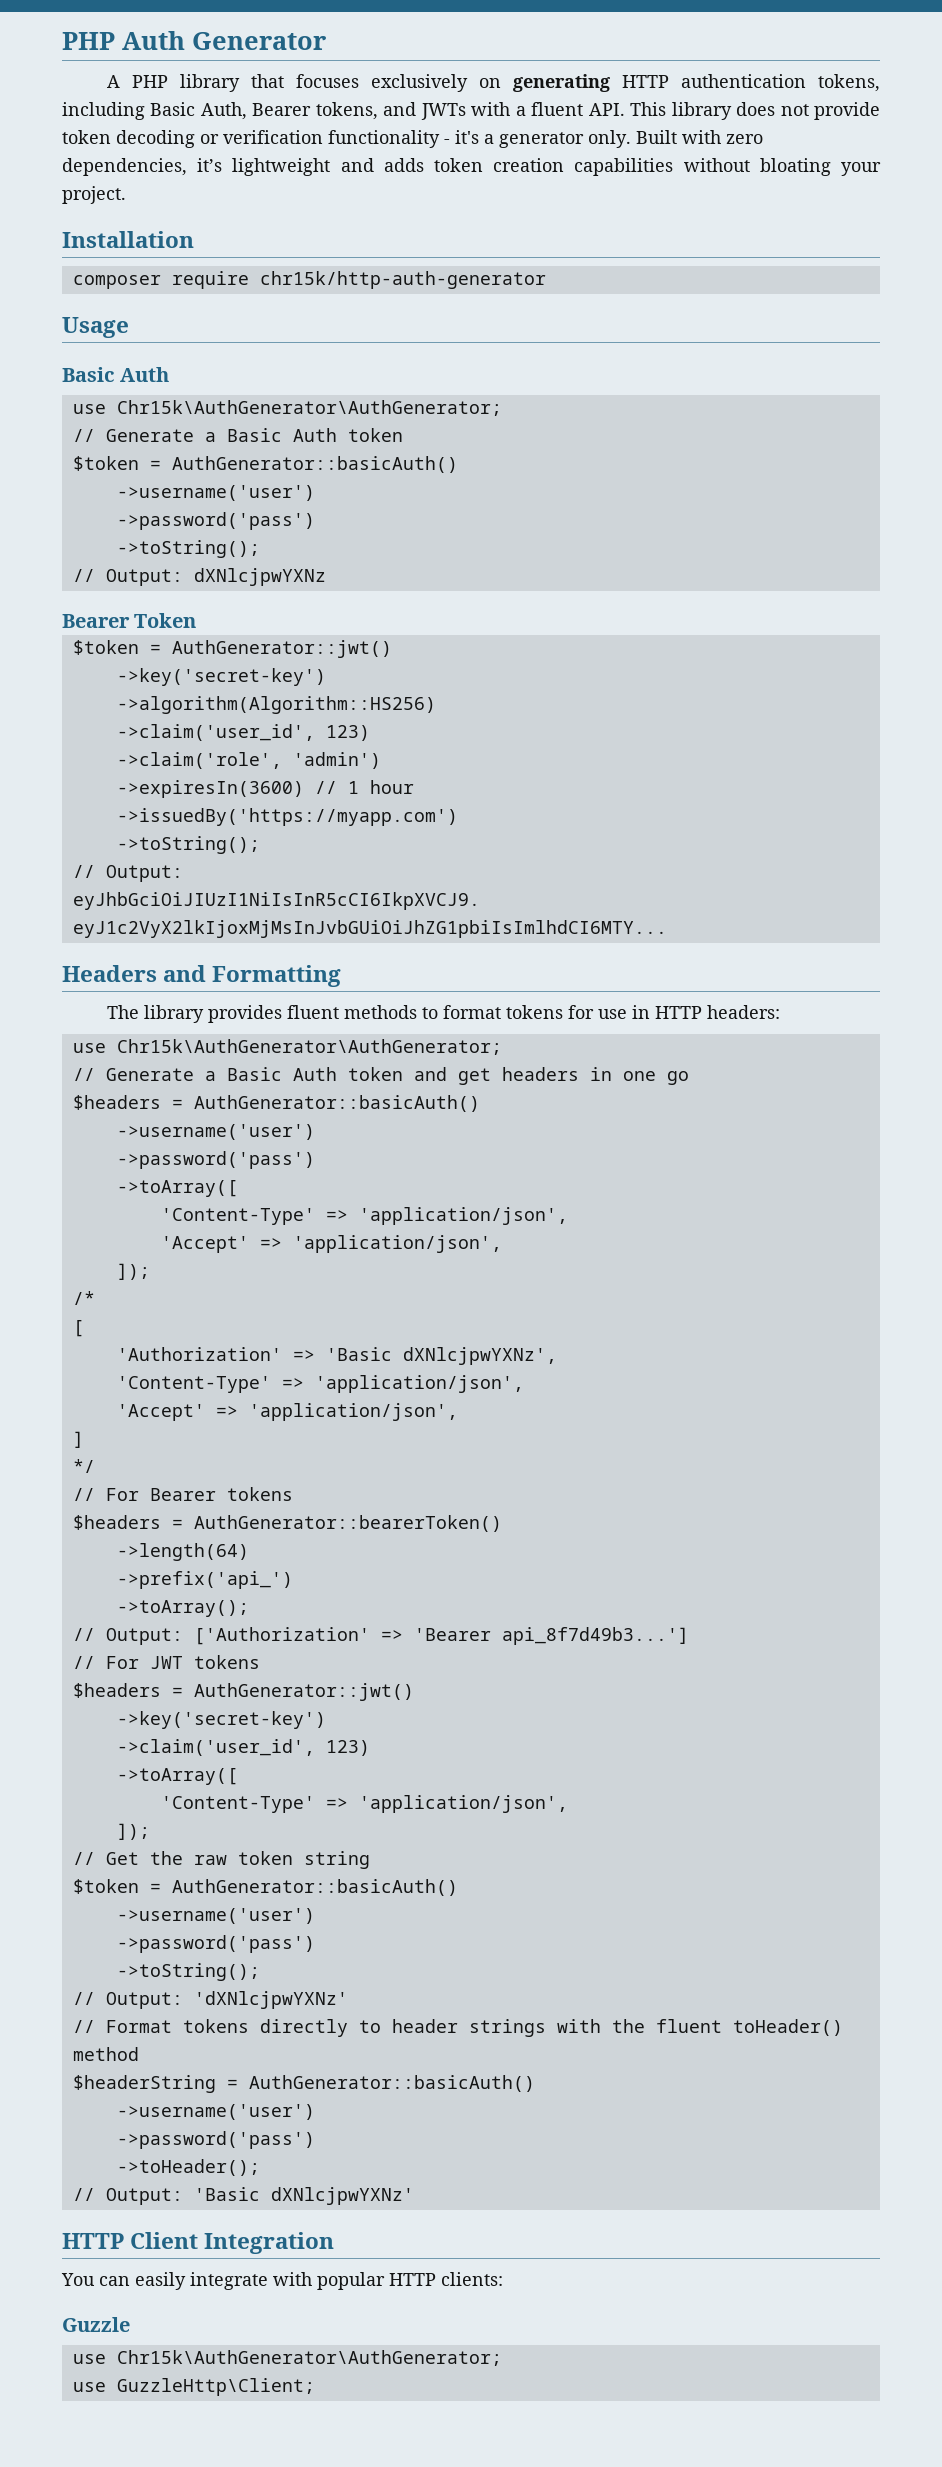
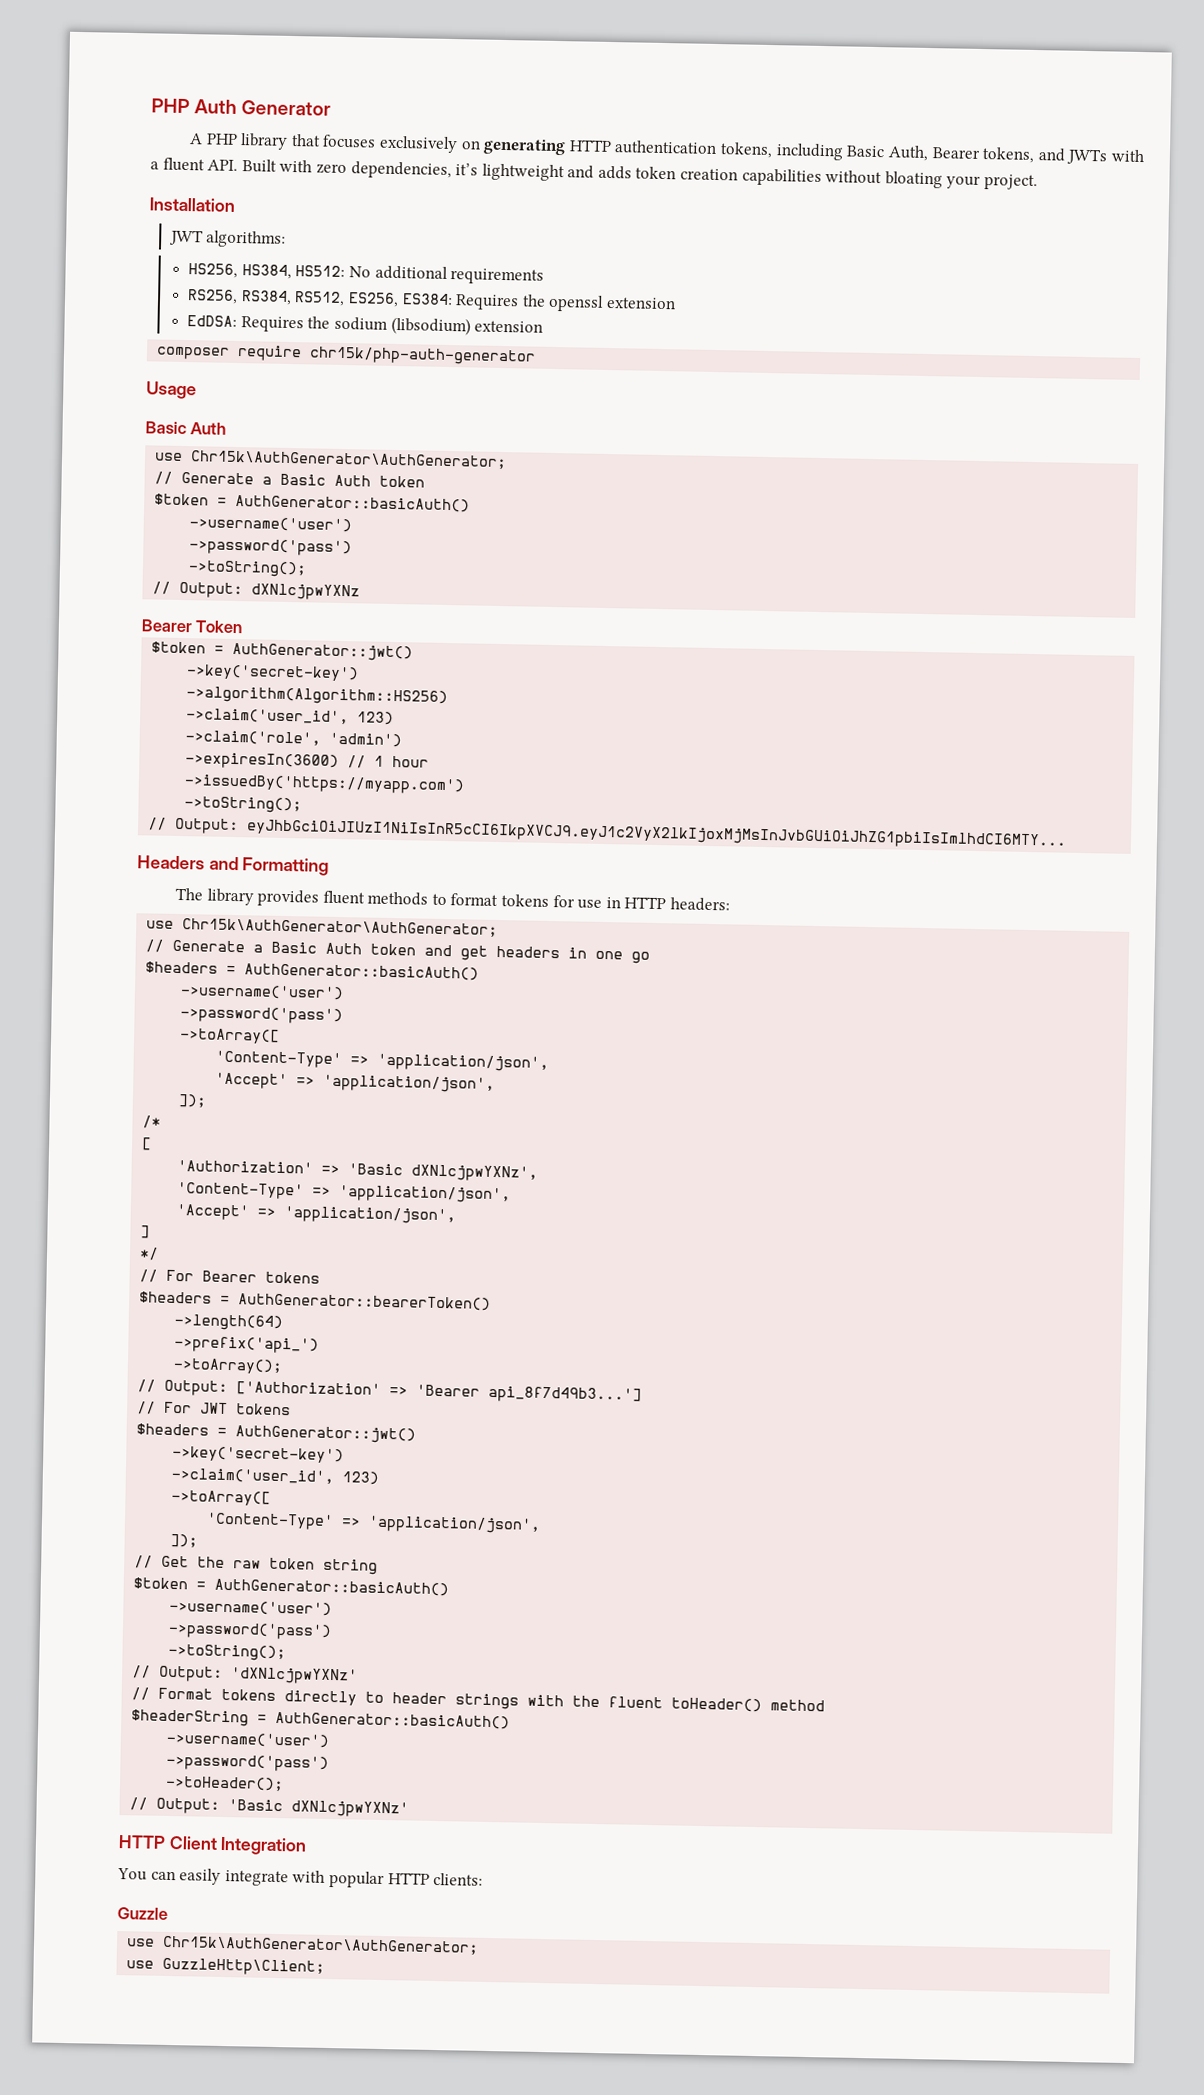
- A PHP library that focuses exclusively on generating HTTP authentication tokens, including Basic Auth, Bearer tokens, and JWTs with a fluent API. This library does not provide token decoding or verification functionality - it's a generator only. Built with zero dependencies, it’s lightweight and adds token creation capabilities without bloating your project.
+ A PHP library that focuses exclusively on generating HTTP authentication tokens, including Basic Auth, Bearer tokens, and JWTs with a fluent API. Built with zero dependencies, it’s lightweight and adds token creation capabilities without bloating your project.
+ JWT algorithms:
+ HS256, HS384, HS512: No additional requirements
+ RS256, RS384, RS512, ES256, ES384: Requires the openssl extension
+ EdDSA: Requires the sodium (libsodium) extension
- composer require chr15k/http-auth-generator
+ composer require chr15k/php-auth-generator

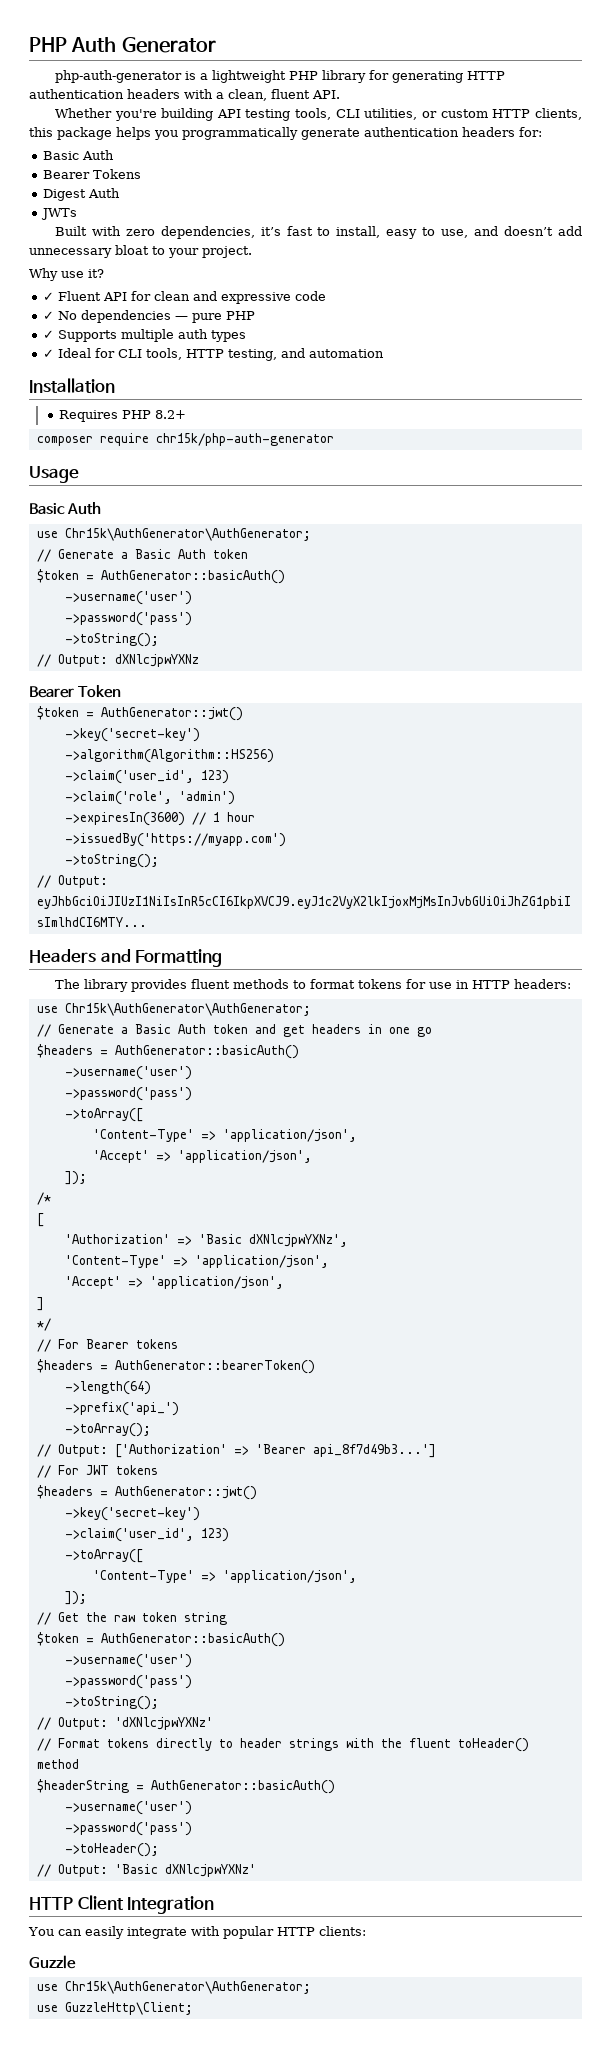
- A PHP library that focuses exclusively on generating HTTP authentication tokens, including Basic Auth, Bearer tokens, and JWTs with a fluent API. Built with zero dependencies, it’s lightweight and adds token creation capabilities without bloating your project.
+ php-auth-generator is a lightweight PHP library for generating HTTP authentication headers with a clean, fluent API.
+ Whether you're building API testing tools, CLI utilities, or custom HTTP clients, this package helps you programmatically generate authentication headers for:
+ Basic Auth
+ Bearer Tokens
+ Digest Auth
+ JWTs
+ Built with zero dependencies, it’s fast to install, easy to use, and doesn’t add unnecessary bloat to your project.
+ Why use it?
+ ✓ Fluent API for clean and expressive code
+ ✓ No dependencies — pure PHP
+ ✓ Supports multiple auth types
+ ✓ Ideal for CLI tools, HTTP testing, and automation
  Installation
- JWT algorithms:
- HS256, HS384, HS512: No additional requirements
- RS256, RS384, RS512, ES256, ES384: Requires the openssl extension
- EdDSA: Requires the sodium (libsodium) extension
+ Requires PHP 8.2+

